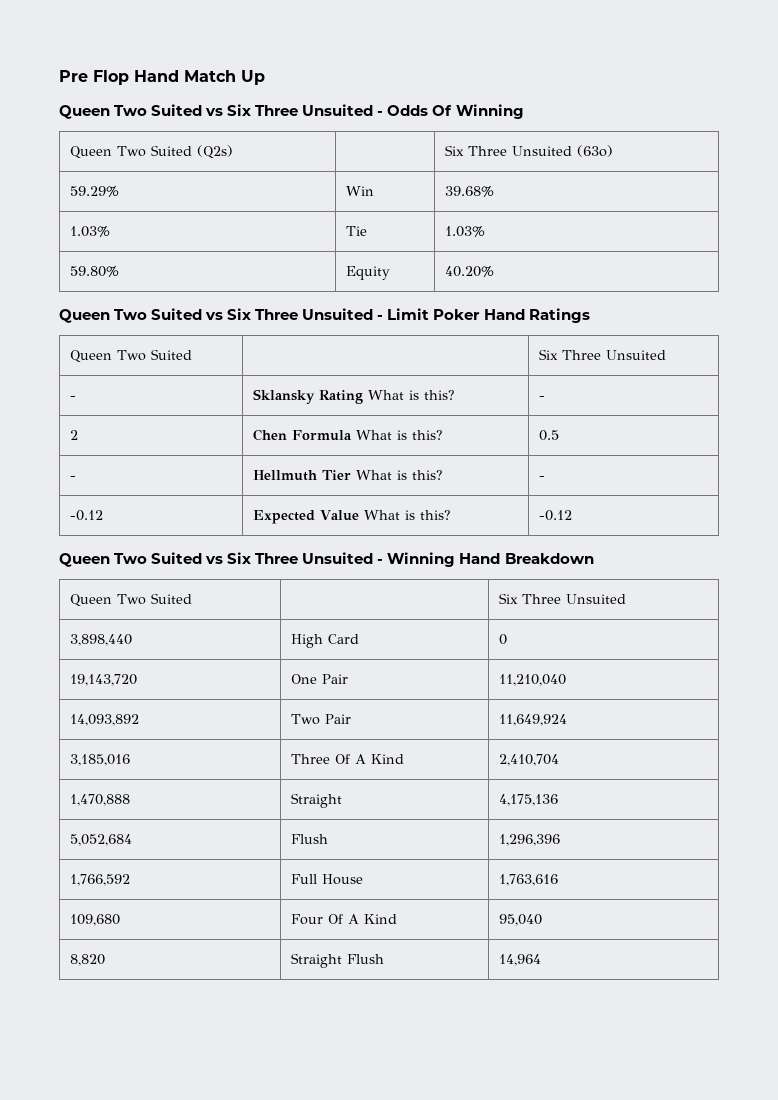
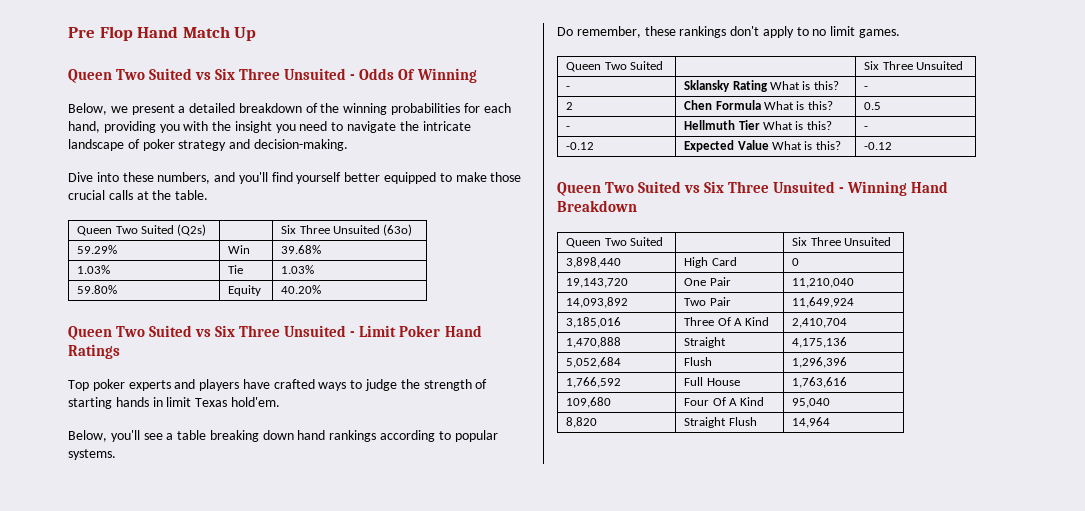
+ Below, we present a detailed breakdown of the winning probabilities for each hand, providing you with the insight you need to navigate the intricate landscape of poker strategy and decision-making.
+ Dive into these numbers, and you'll find yourself better equipped to make those crucial calls at the table.
+ Top poker experts and players have crafted ways to judge the strength of starting hands in limit Texas hold'em.
+ Below, you'll see a table breaking down hand rankings according to popular systems.
+ Do remember, these rankings don't apply to no limit games.

